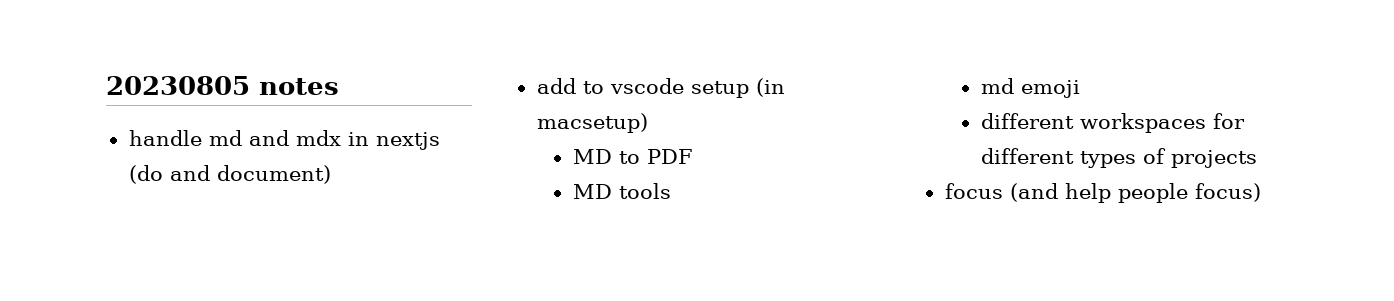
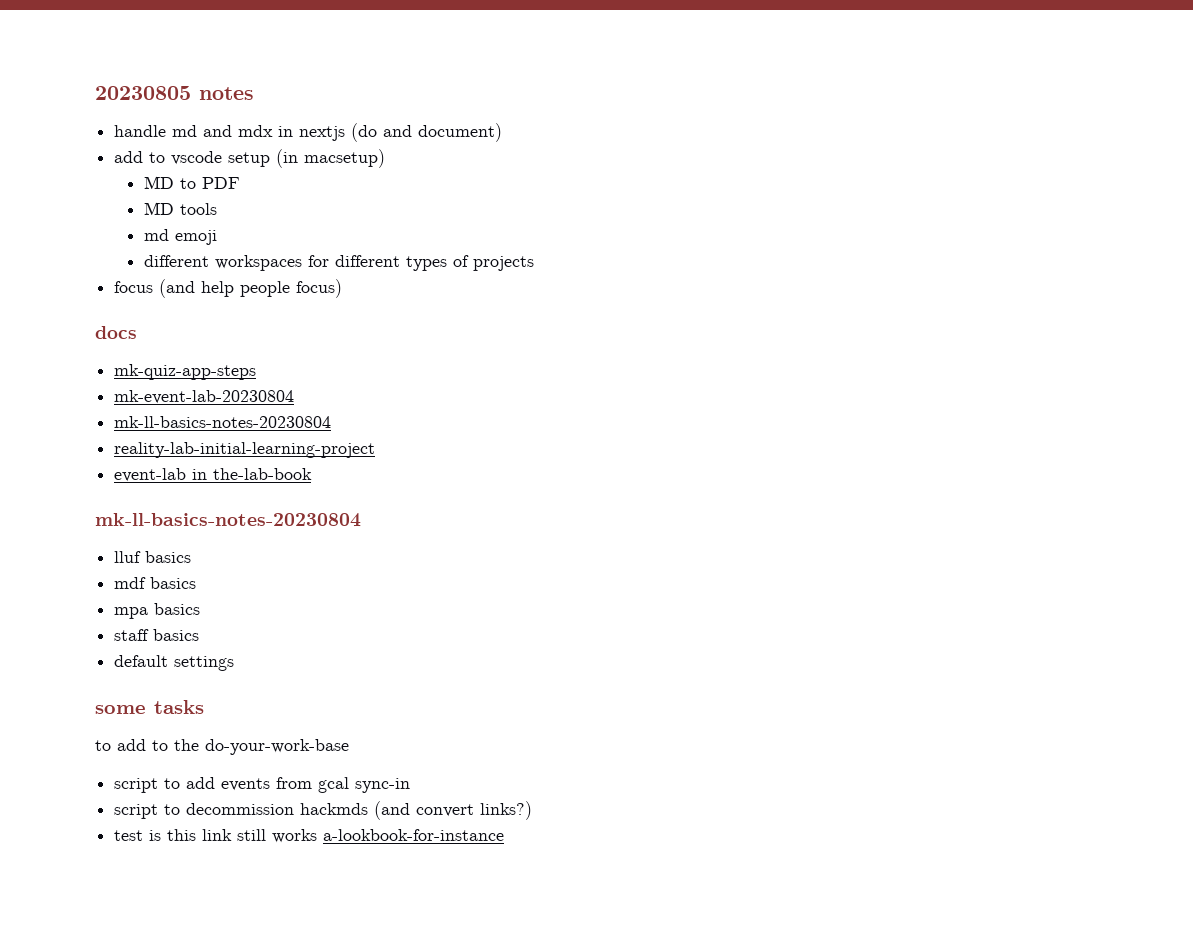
+ docs
+ mk-quiz-app-steps
+ mk-event-lab-20230804
+ mk-ll-basics-notes-20230804
+ reality-lab-initial-learning-project
+ event-lab in the-lab-book
+ mk-ll-basics-notes-20230804
+ lluf basics
+ mdf basics
+ mpa basics
+ staff basics
+ default settings
+ some tasks
+ to add to the do-your-work-base
+ script to add events from gcal sync-in
+ script to decommission hackmds (and convert links?)
+ test is this link still works a-lookbook-for-instance

